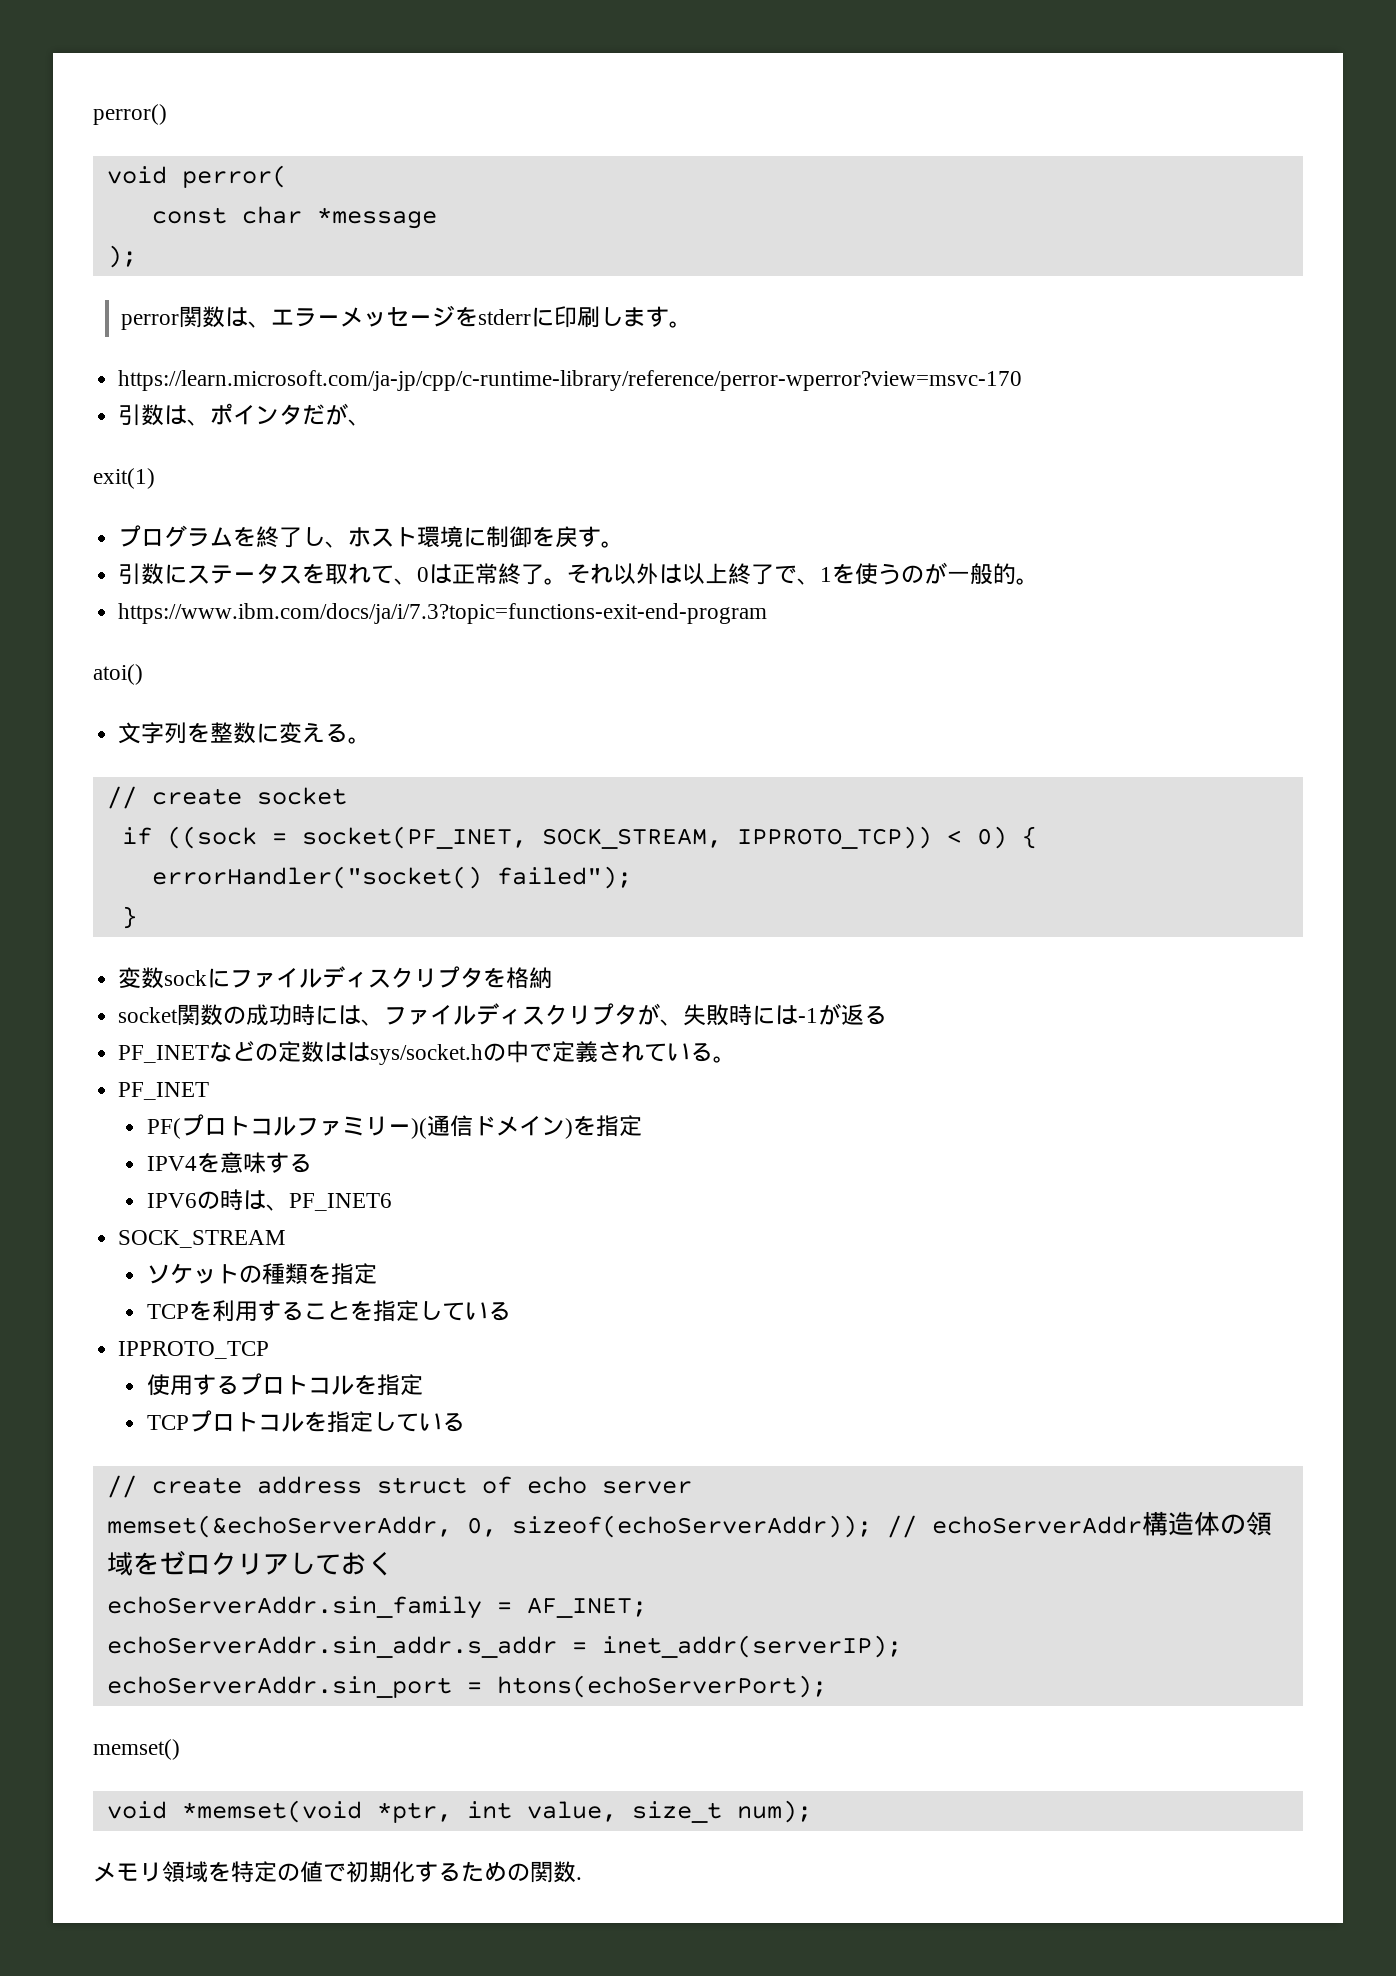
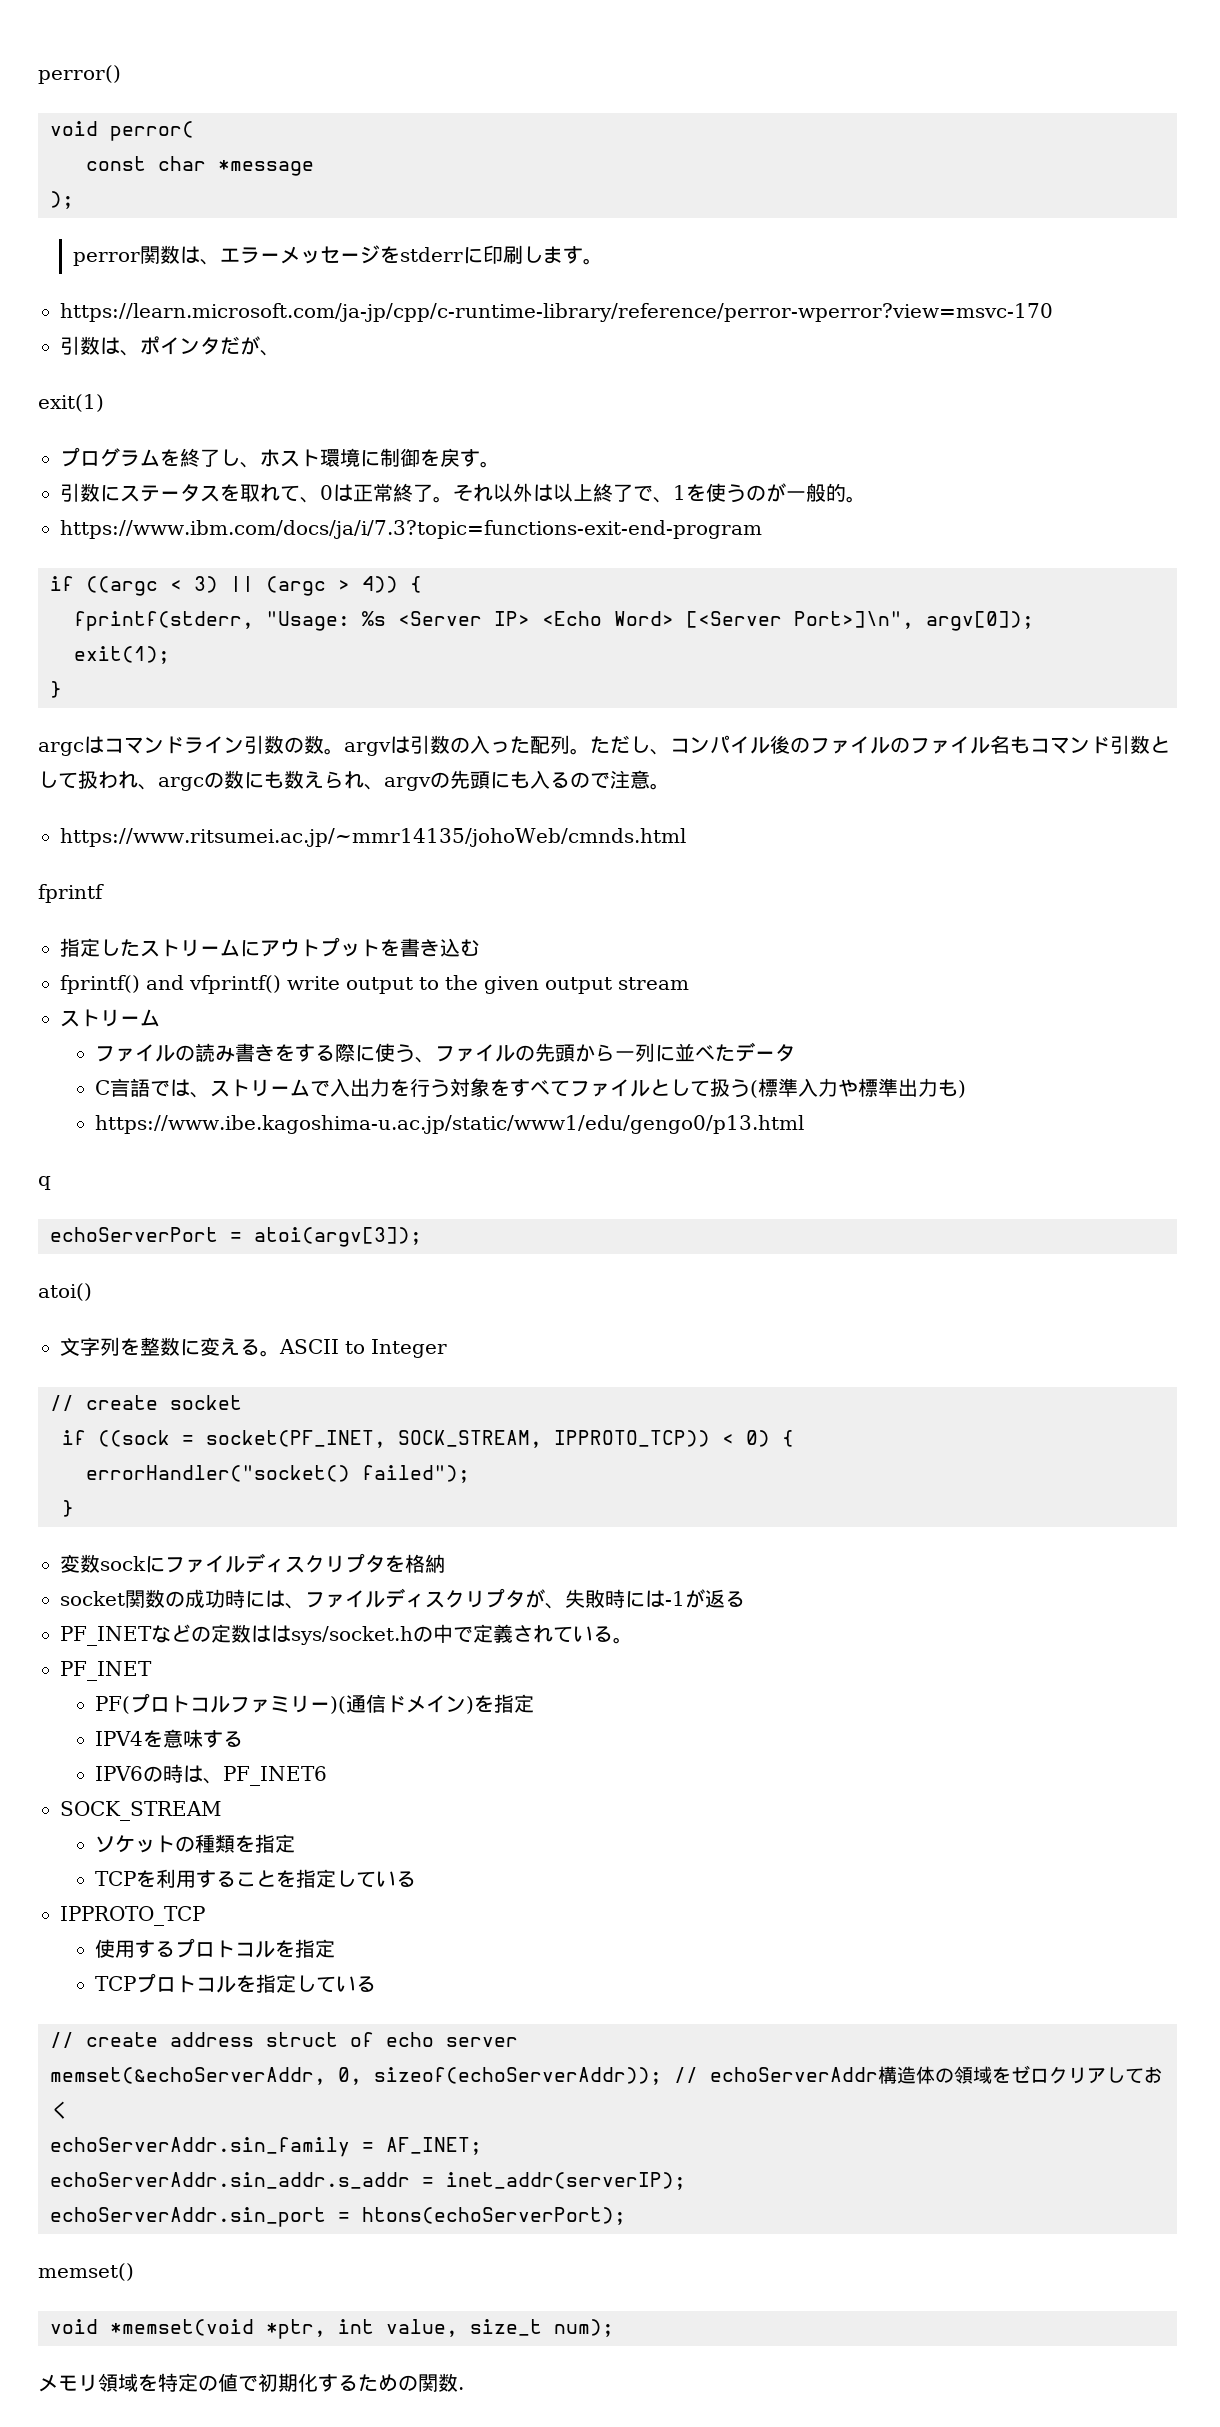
+ if ((argc < 3) || (argc > 4)) {
+ fprintf(stderr, "Usage: %s <Server IP> <Echo Word> [<Server Port>]\n", argv[0]);
+ exit(1);
+ }
+ argcはコマンドライン引数の数。argvは引数の入った配列。ただし、コンパイル後のファイルのファイル名もコマンド引数として扱われ、argcの数にも数えられ、argvの先頭にも入るので注意。
+ https://www.ritsumei.ac.jp/~mmr14135/johoWeb/cmnds.html
+ fprintf
+ 指定したストリームにアウトプットを書き込む
+ fprintf() and vfprintf() write output to the given output stream
+ ストリーム
+ ファイルの読み書きをする際に使う、ファイルの先頭から一列に並べたデータ
+ C言語では、ストリームで入出力を行う対象をすべてファイルとして扱う(標準入力や標準出力も)
+ https://www.ibe.kagoshima-u.ac.jp/static/www1/edu/gengo0/p13.html
+ q
+ echoServerPort = atoi(argv[3]);
+ ASCII to Integer

